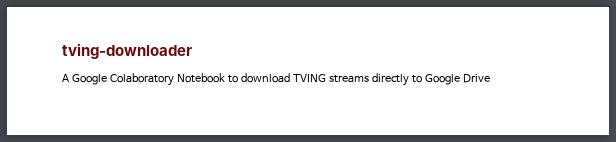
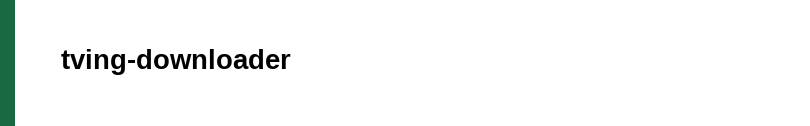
- A Google Colaboratory Notebook to download TVING streams directly to Google Drive

